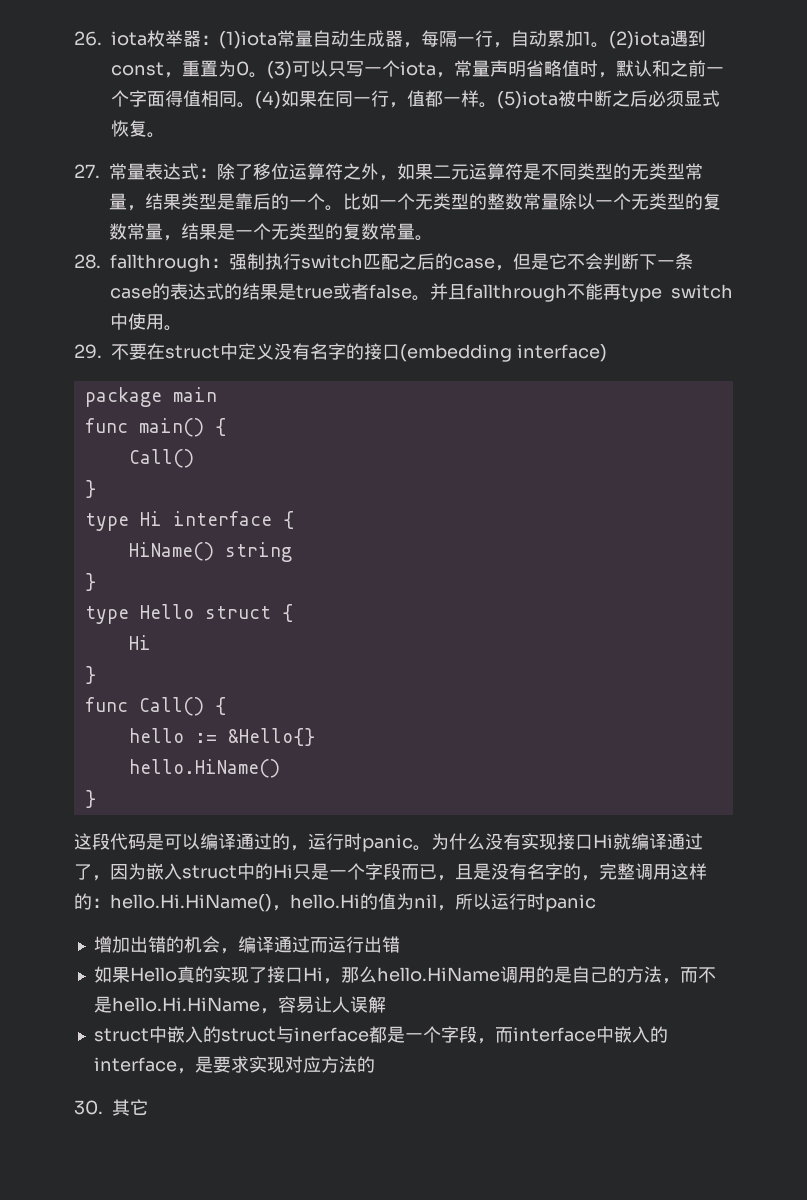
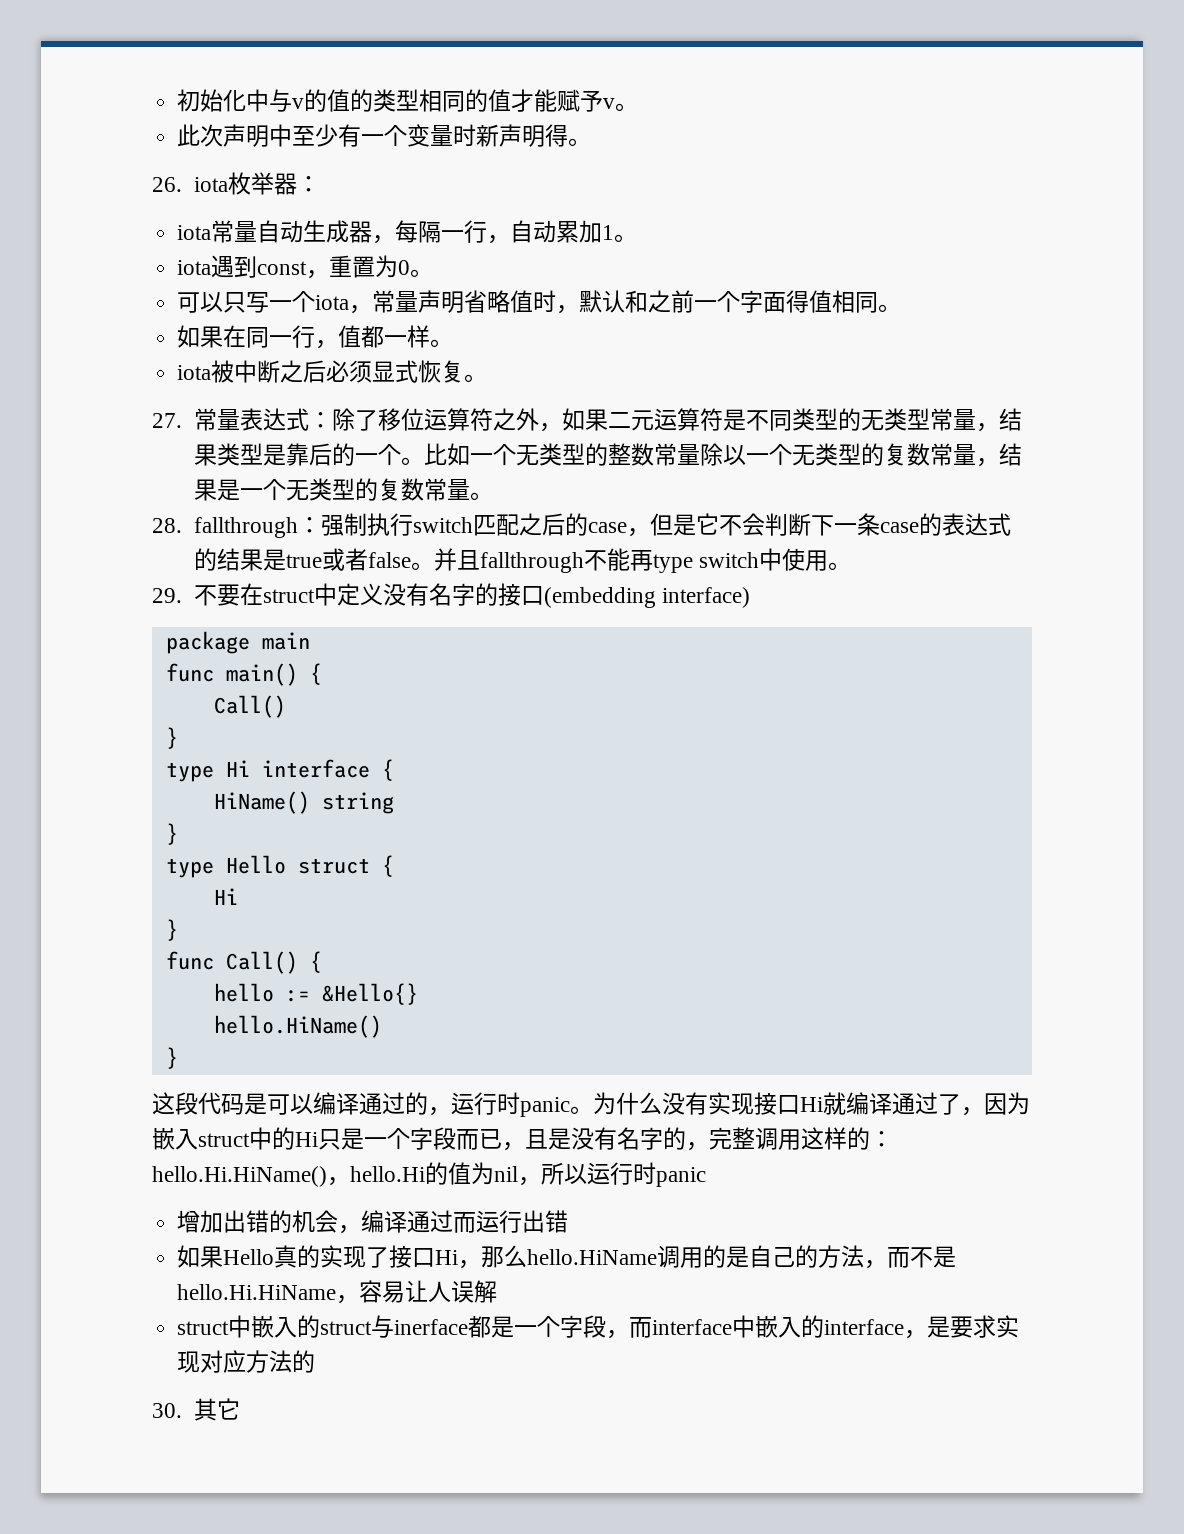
+ 初始化中与v的值的类型相同的值才能赋予v。
+ 此次声明中至少有一个变量时新声明得。
- 26. iota枚举器：(1)iota常量自动生成器，每隔一行，自动累加1。(2)iota遇到const，重置为0。(3)可以只写一个iota，常量声明省略值时，默认和之前一个字面得值相同。(4)如果在同一行，值都一样。(5)iota被中断之后必须显式恢复。
+ 26. iota枚举器：
+ iota常量自动生成器，每隔一行，自动累加1。
+ iota遇到const，重置为0。
+ 可以只写一个iota，常量声明省略值时，默认和之前一个字面得值相同。
+ 如果在同一行，值都一样。
+ iota被中断之后必须显式恢复。

